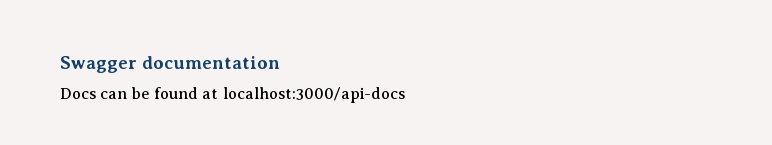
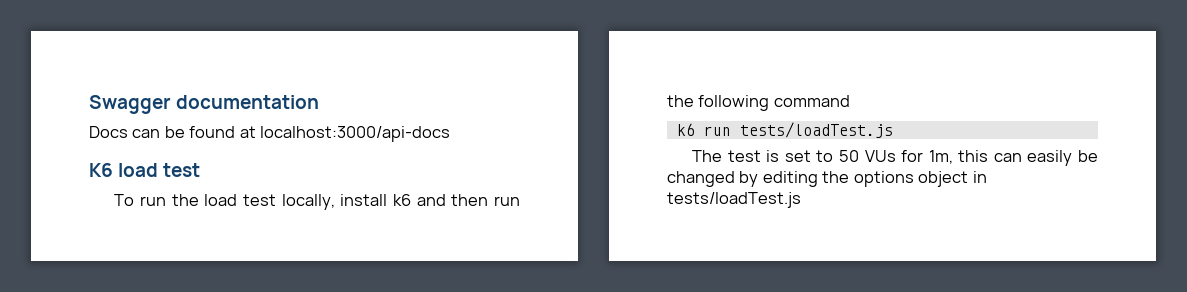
+ K6 load test
+ To run the load test locally, install k6 and then run the following command
+ k6 run tests/loadTest.js
+ The test is set to 50 VUs for 1m, this can easily be changed by editing the options object in tests/loadTest.js

